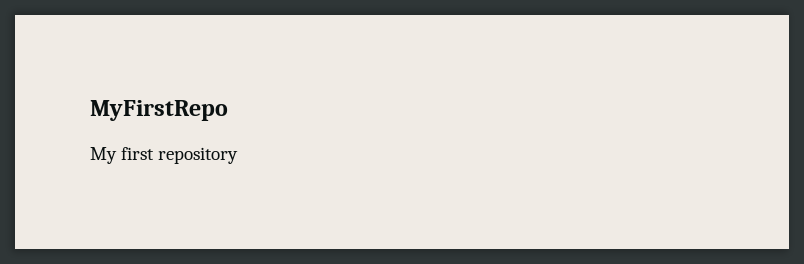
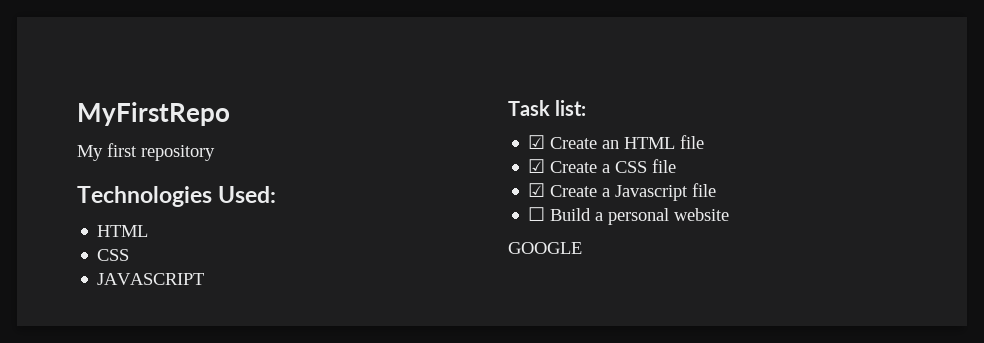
+ Technologies Used:
+ HTML
+ CSS
+ JAVASCRIPT
+ Task list:
+ ☑ Create an HTML file
+ ☑ Create a CSS file
+ ☑ Create a Javascript file
+ ☐ Build a personal website
+ GOOGLE

